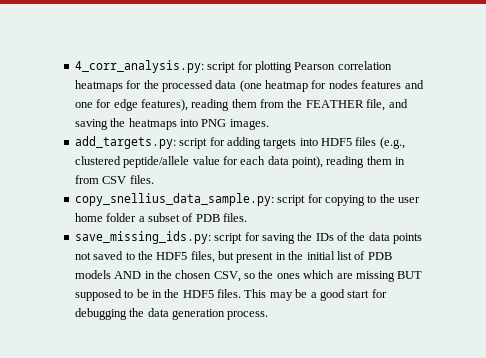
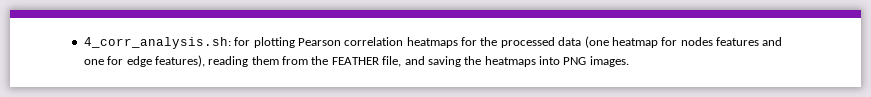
- 4_corr_analysis.py: script for plotting Pearson correlation heatmaps for the processed data (one heatmap for nodes features and one for edge features), reading them from the FEATHER file, and saving the heatmaps into PNG images.
+ 4_corr_analysis.sh: for plotting Pearson correlation heatmaps for the processed data (one heatmap for nodes features and one for edge features), reading them from the FEATHER file, and saving the heatmaps into PNG images.
- add_targets.py: script for adding targets into HDF5 files (e.g., clustered peptide/allele value for each data point), reading them in from CSV files.
- copy_snellius_data_sample.py: script for copying to the user home folder a subset of PDB files.
- save_missing_ids.py: script for saving the IDs of the data points not saved to the HDF5 files, but present in the initial list of PDB models AND in the chosen CSV, so the ones which are missing BUT supposed to be in the HDF5 files. This may be a good start for debugging the data generation process.

